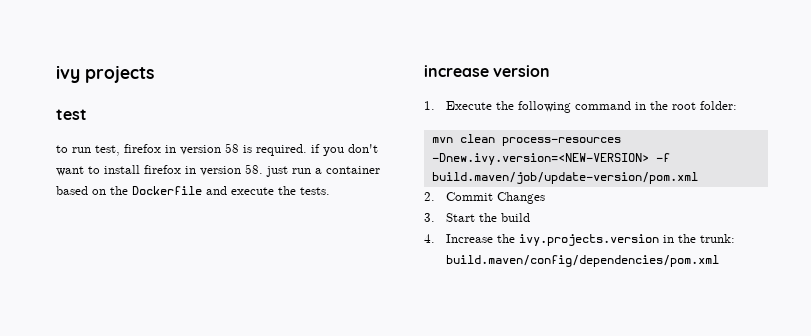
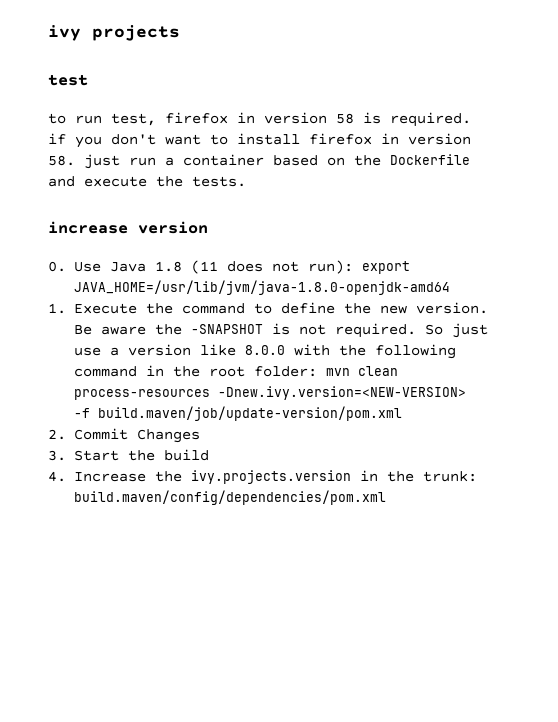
- 1. Execute the following command in the root folder:
- mvn clean process-resources -Dnew.ivy.version=<NEW-VERSION> -f build.maven/job/update-version/pom.xml
+ 0. Use Java 1.8 (11 does not run): export JAVA_HOME=/usr/lib/jvm/java-1.8.0-openjdk-amd64
+ 1. Execute the command to define the new version. Be aware the -SNAPSHOT is not required. So just use a version like 8.0.0 with the following command in the root folder: mvn clean process-resources -Dnew.ivy.version=<NEW-VERSION> -f build.maven/job/update-version/pom.xml

